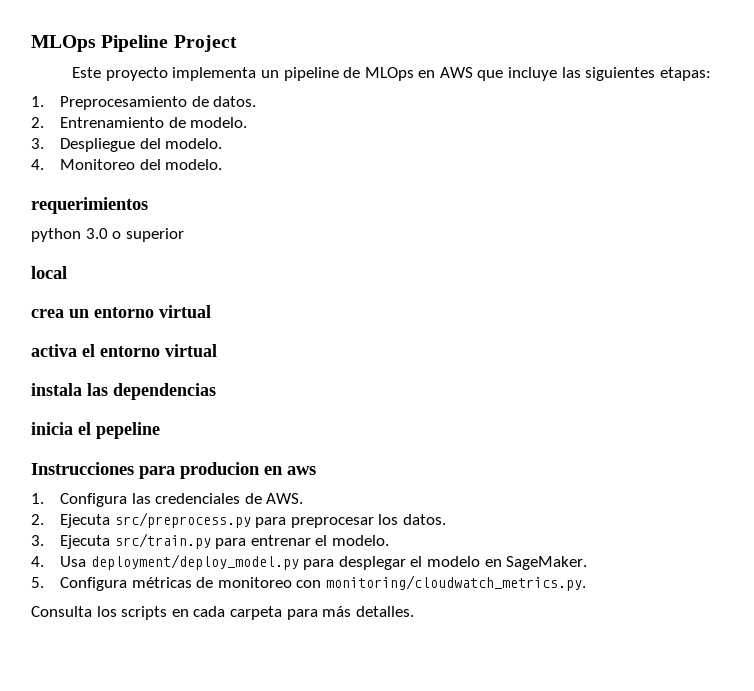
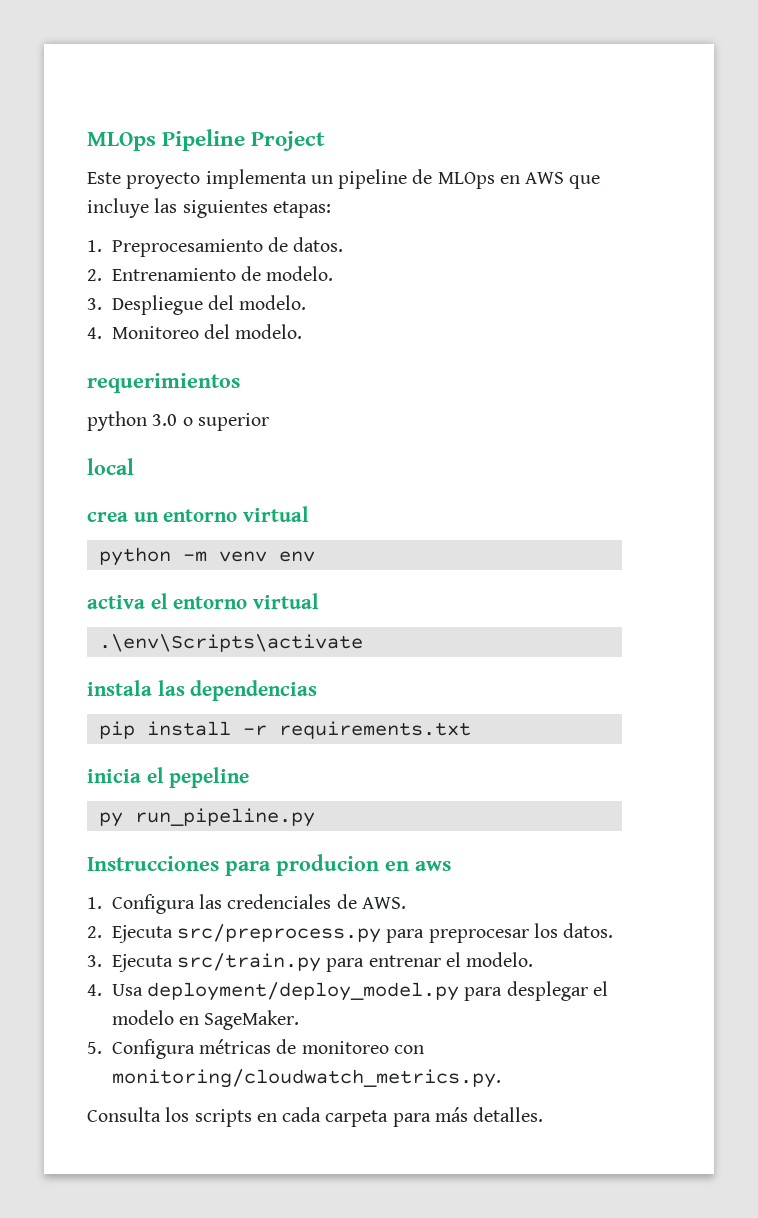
+ python -m venv env
+ .\env\Scripts\activate
+ pip install -r requirements.txt
+ py run_pipeline.py

